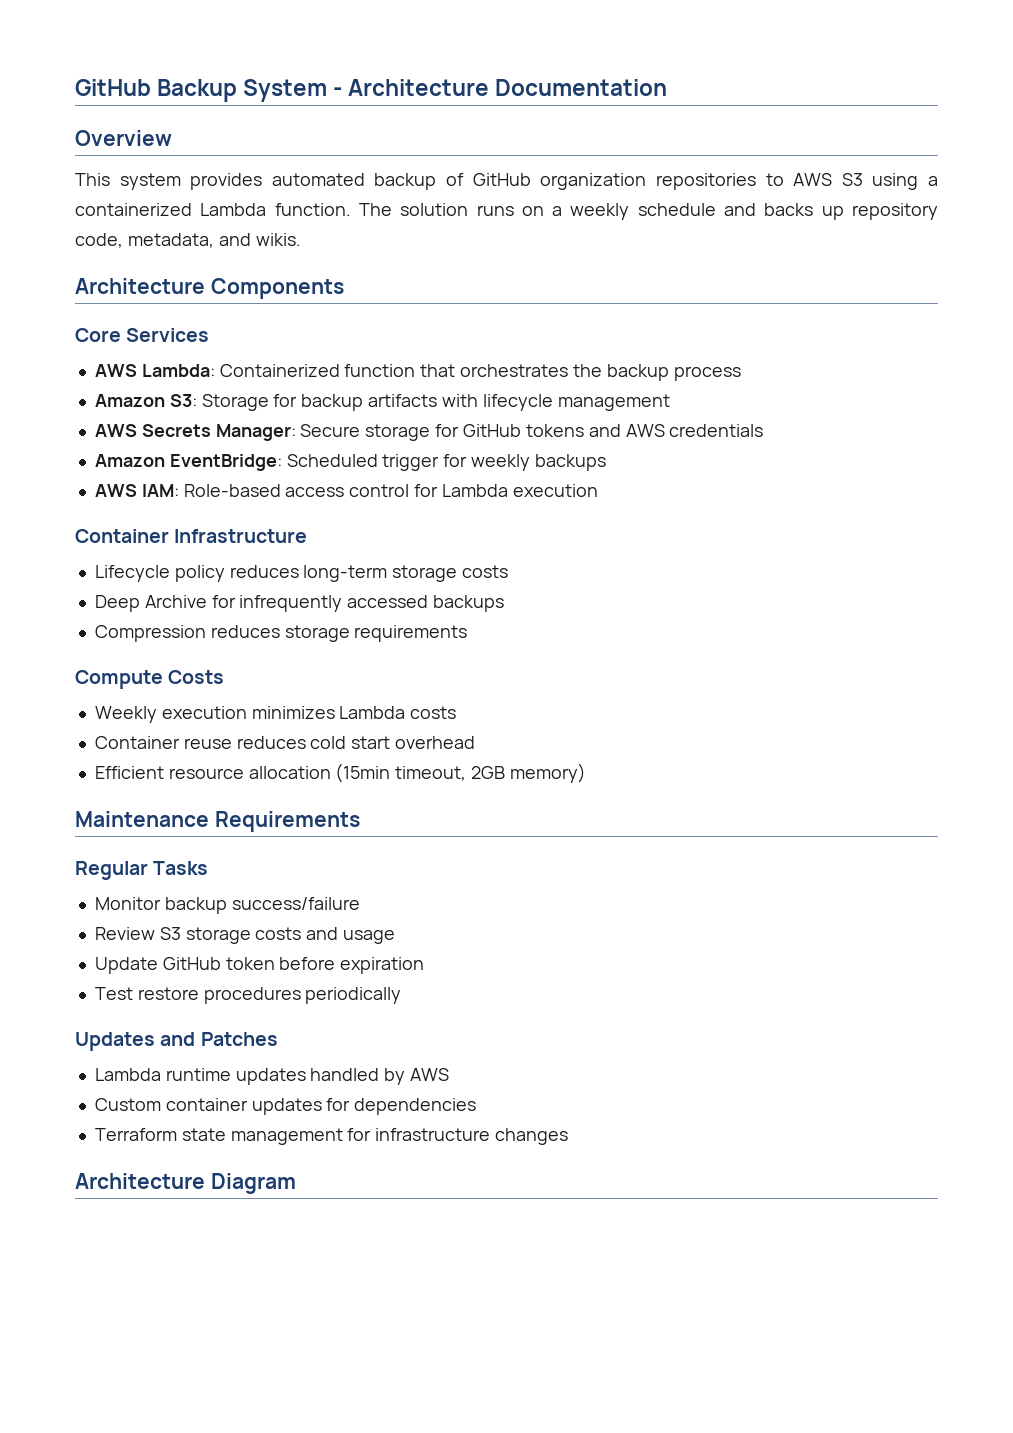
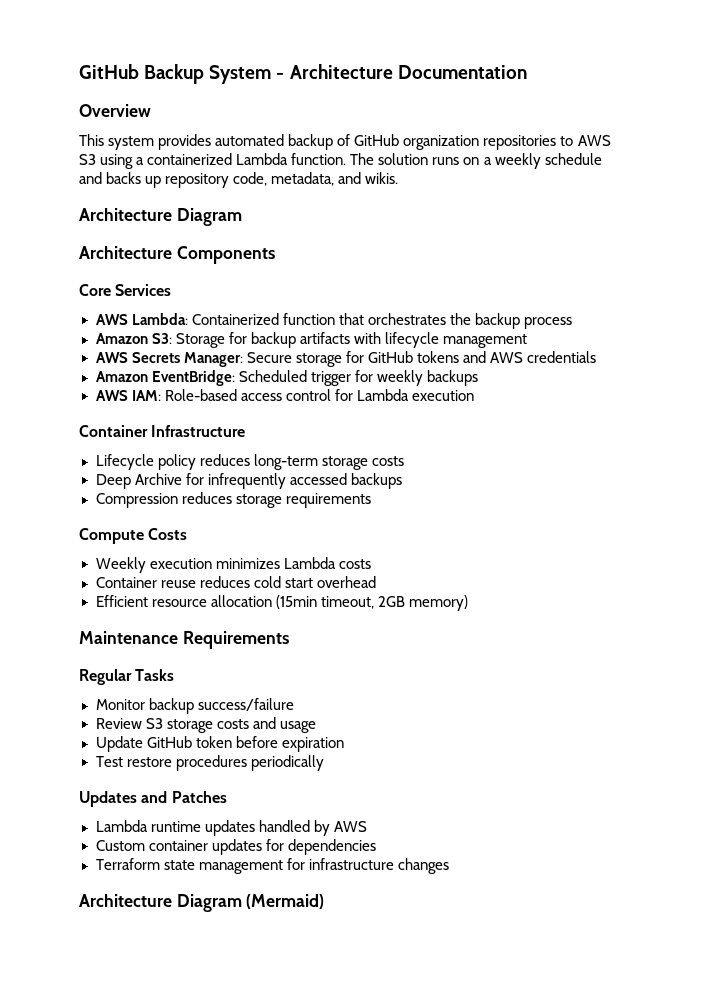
  The solution runs on a weekly schedule and backs up repository code, metadata, and wikis.
+ Architecture Diagram
- Architecture Diagram
+ Architecture Diagram (Mermaid)

